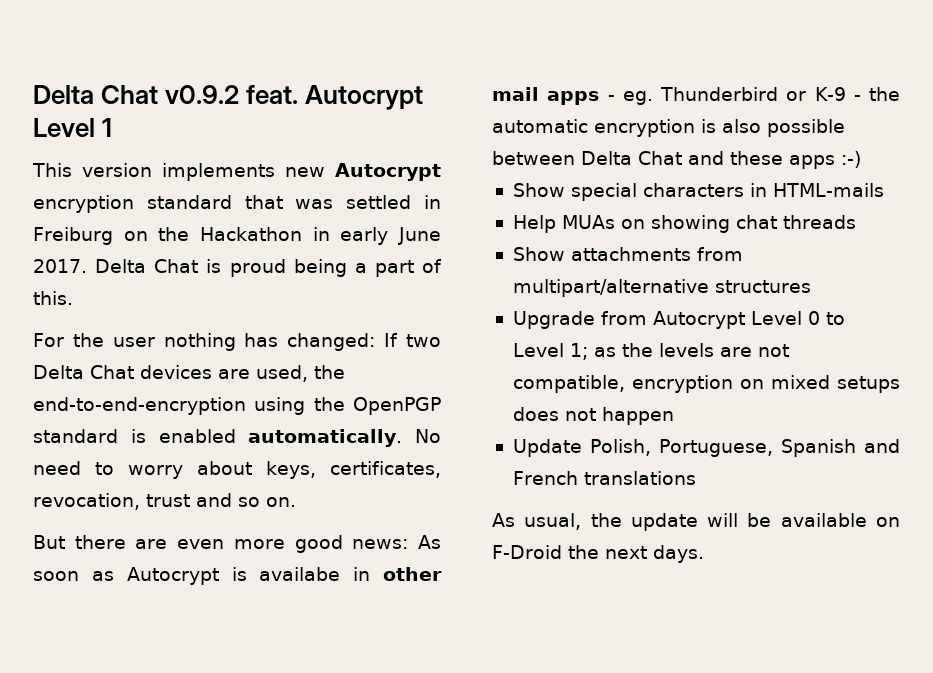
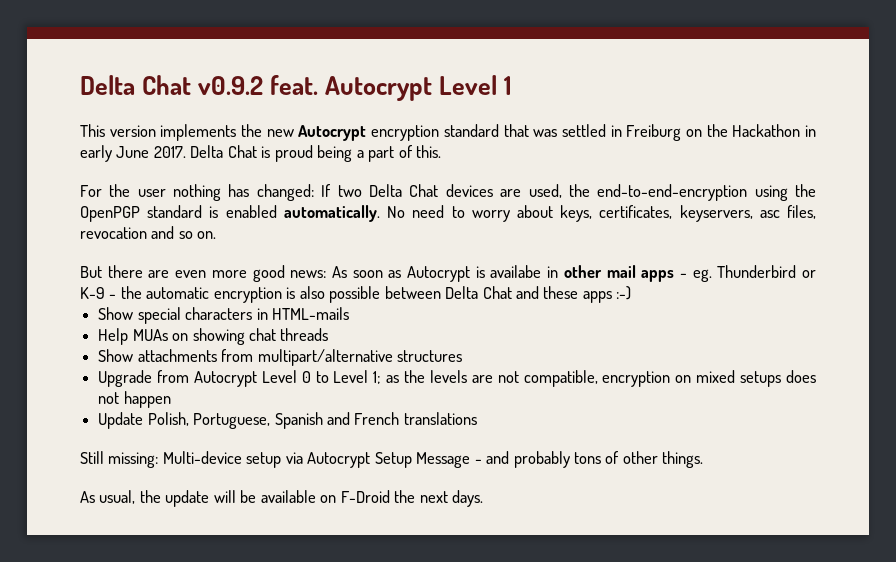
- This version implements new Autocrypt encryption standard that was settled in Freiburg on the Hackathon in early June 2017.
+ This version implements the new Autocrypt encryption standard that was settled in Freiburg on the Hackathon in early June 2017.
- No need to worry about keys, certificates, revocation, trust and so on.
+ No need to worry about keys, certificates, keyservers, asc files, revocation and so on.
+ Still missing: Multi-device setup via Autocrypt Setup Message - and probably tons of other things.

